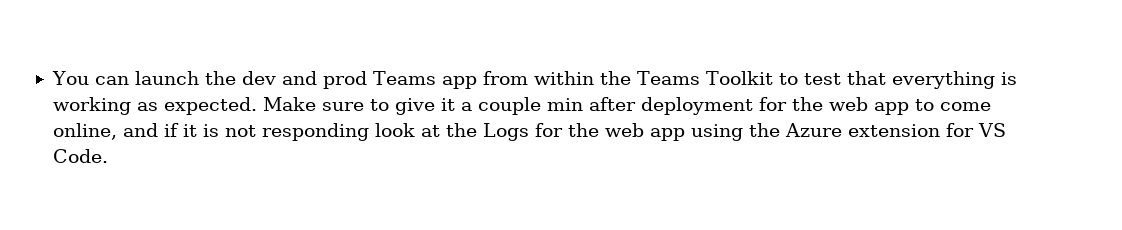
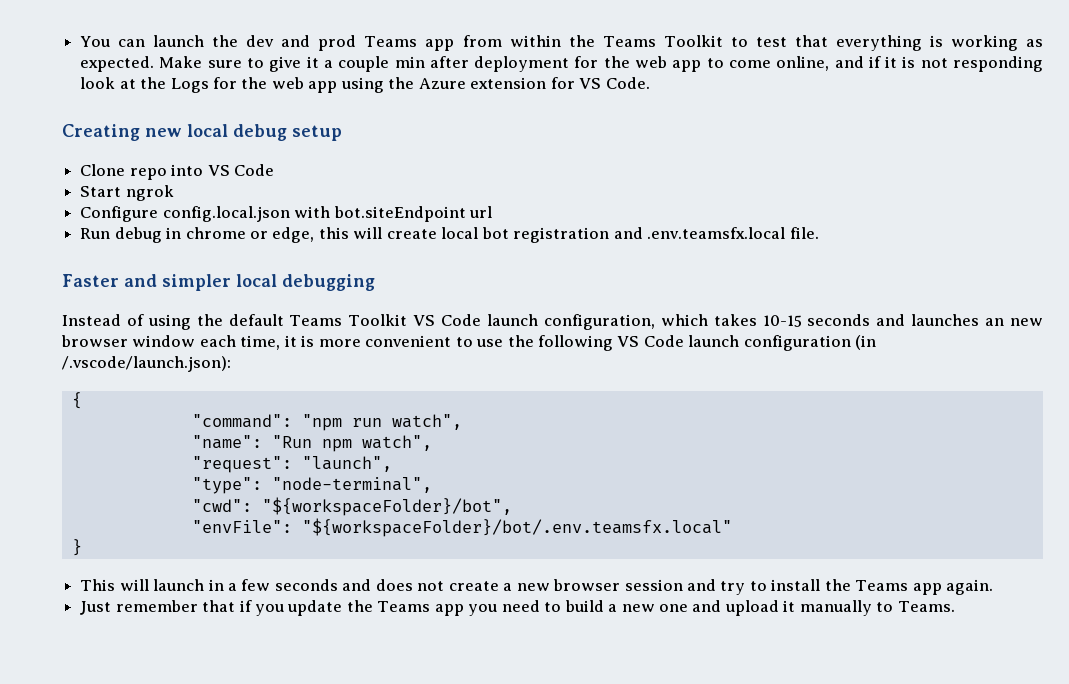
+ Creating new local debug setup
+ Clone repo into VS Code
+ Start ngrok
+ Configure config.local.json with bot.siteEndpoint url
+ Run debug in chrome or edge, this will create local bot registration and .env.teamsfx.local file.
+ Faster and simpler local debugging
+ Instead of using the default Teams Toolkit VS Code launch configuration, which takes 10-15 seconds and launches an new browser window each time, it is more convenient to use the following VS Code launch configuration (in /.vscode/launch.json):
+ {
+ "command": "npm run watch",
+ "name": "Run npm watch",
+ "request": "launch",
+ "type": "node-terminal",
+ "cwd": "${workspaceFolder}/bot",
+ "envFile": "${workspaceFolder}/bot/.env.teamsfx.local"
+ }
+ This will launch in a few seconds and does not create a new browser session and try to install the Teams app again.
+ Just remember that if you update the Teams app you need to build a new one and upload it manually to Teams.

